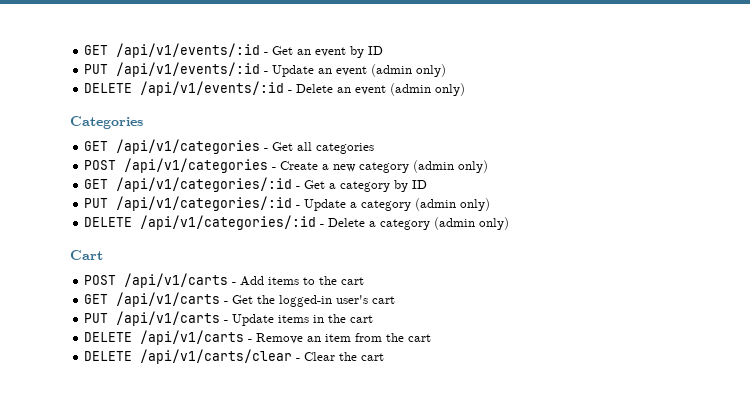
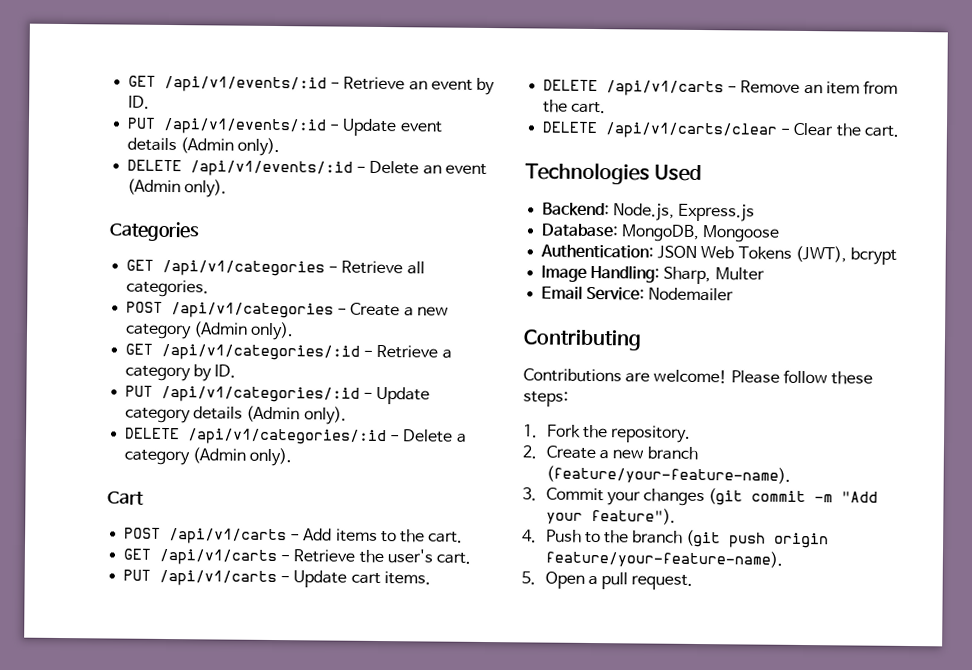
- GET /api/v1/events/:id - Get an event by ID
+ GET /api/v1/events/:id - Retrieve an event by ID.
- PUT /api/v1/events/:id - Update an event (admin only)
+ PUT /api/v1/events/:id - Update event details (Admin only).
- DELETE /api/v1/events/:id - Delete an event (admin only)
+ DELETE /api/v1/events/:id - Delete an event (Admin only).
- GET /api/v1/categories - Get all categories
+ GET /api/v1/categories - Retrieve all categories.
- POST /api/v1/categories - Create a new category (admin only)
+ POST /api/v1/categories - Create a new category (Admin only).
- GET /api/v1/categories/:id - Get a category by ID
+ GET /api/v1/categories/:id - Retrieve a category by ID.
- PUT /api/v1/categories/:id - Update a category (admin only)
+ PUT /api/v1/categories/:id - Update category details (Admin only).
- DELETE /api/v1/categories/:id - Delete a category (admin only)
+ DELETE /api/v1/categories/:id - Delete a category (Admin only).
- POST /api/v1/carts - Add items to the cart
+ POST /api/v1/carts - Add items to the cart.
- GET /api/v1/carts - Get the logged-in user's cart
+ GET /api/v1/carts - Retrieve the user's cart.
- PUT /api/v1/carts - Update items in the cart
+ PUT /api/v1/carts - Update cart items.
- DELETE /api/v1/carts - Remove an item from the cart
+ DELETE /api/v1/carts - Remove an item from the cart.
- DELETE /api/v1/carts/clear - Clear the cart
+ DELETE /api/v1/carts/clear - Clear the cart.
+ Technologies Used
+ Backend: Node.js, Express.js
+ Database: MongoDB, Mongoose
+ Authentication: JSON Web Tokens (JWT), bcrypt
+ Image Handling: Sharp, Multer
+ Email Service: Nodemailer
+ Contributing
+ Contributions are welcome! Please follow these steps:
+ 1. Fork the repository.
+ 2. Create a new branch (feature/your-feature-name).
+ 3. Commit your changes (git commit -m "Add your feature").
+ 4. Push to the branch (git push origin feature/your-feature-name).
+ 5. Open a pull request.

